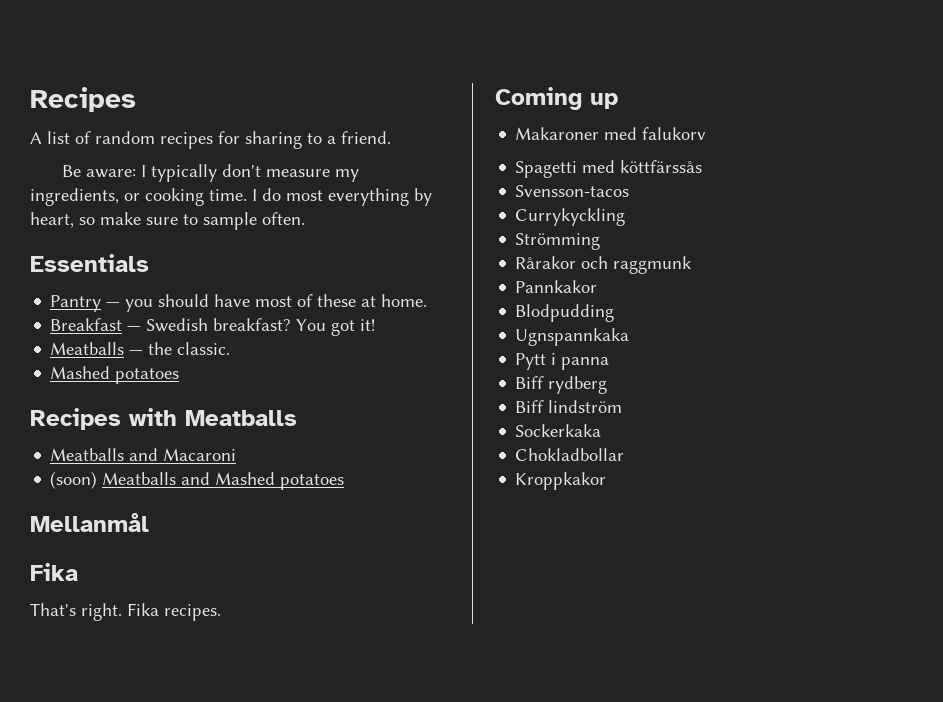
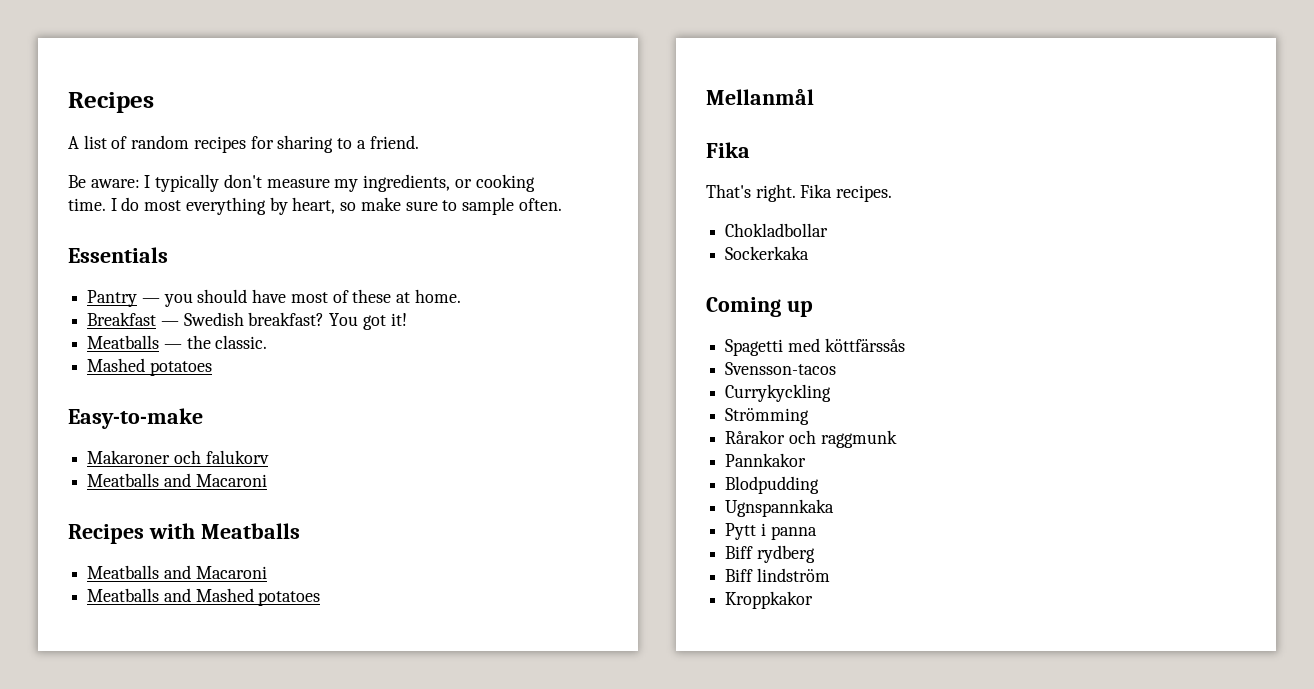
+ Easy-to-make
+ Makaroner och falukorv
+ Meatballs and Macaroni
- (soon) Meatballs and Mashed potatoes
+ Meatballs and Mashed potatoes
+ Chokladbollar
+ Sockerkaka
- Makaroner med falukorv
- Sockerkaka
- Chokladbollar

